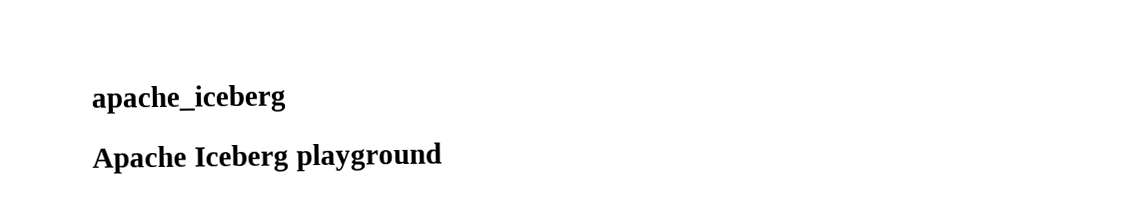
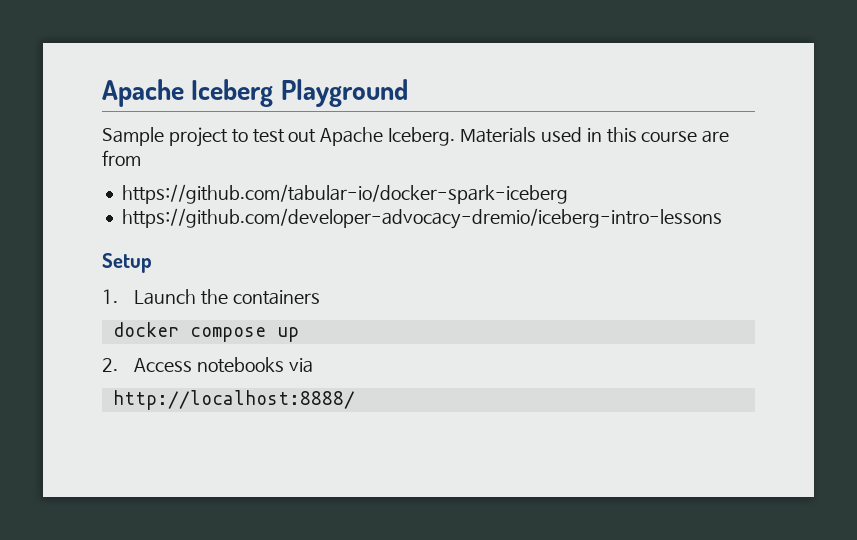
- apache_iceberg
- Apache Iceberg playground
+ Apache Iceberg Playground
+ Sample project to test out Apache Iceberg. Materials used in this course are from
+ https://github.com/tabular-io/docker-spark-iceberg
+ https://github.com/developer-advocacy-dremio/iceberg-intro-lessons
+ Setup
+ 1. Launch the containers
+ docker compose up
+ 2. Access notebooks via
+ http://localhost:8888/

